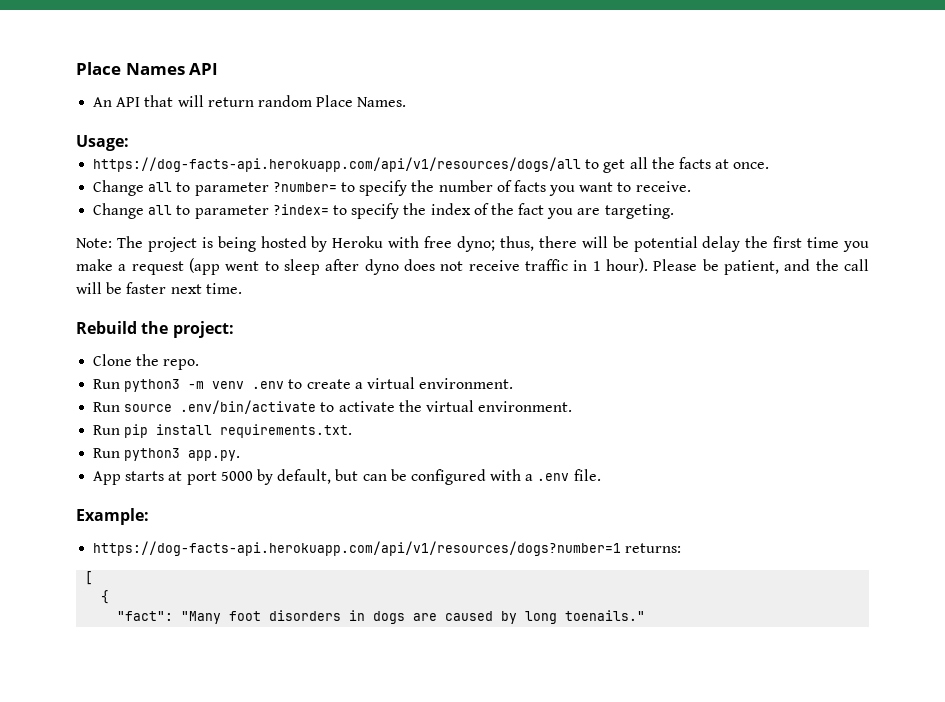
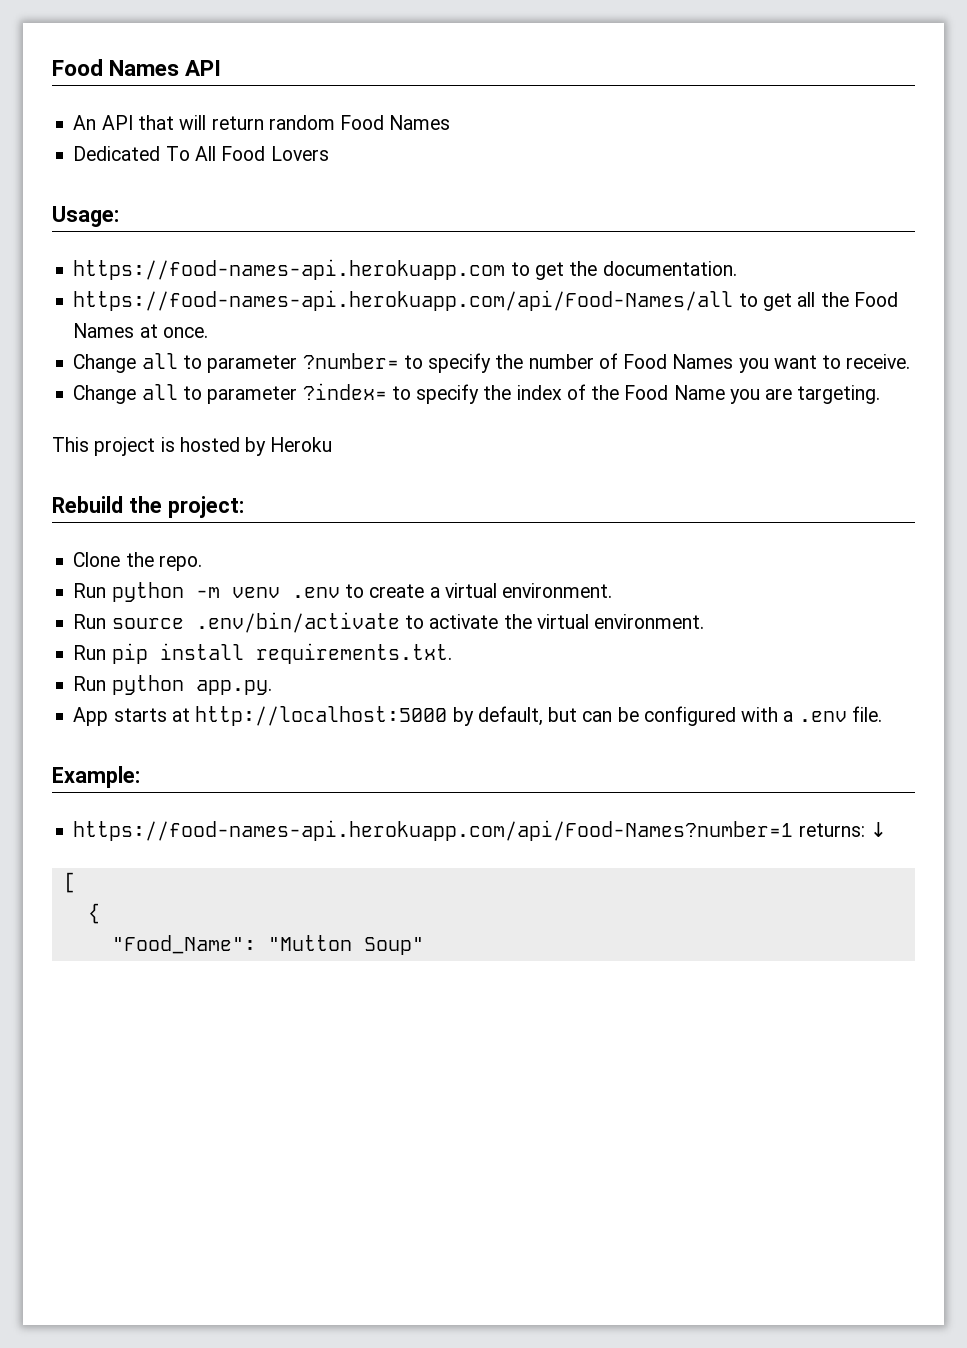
- Place Names API
+ Food Names API
- An API that will return random Place Names.
+ An API that will return random Food Names
+ Dedicated To All Food Lovers
  Usage:
- https://dog-facts-api.herokuapp.com/api/v1/resources/dogs/all to get all the facts at once.
+ https://food-names-api.herokuapp.com to get the documentation.
+ https://food-names-api.herokuapp.com/api/Food-Names/all to get all the Food Names at once.
- Change all to parameter ?number= to specify the number of facts you want to receive.
+ Change all to parameter ?number= to specify the number of Food Names you want to receive.
- Change all to parameter ?index= to specify the index of the fact you are targeting.
+ Change all to parameter ?index= to specify the index of the Food Name you are targeting.
- Note: The project is being hosted by Heroku with free dyno; thus, there will be potential delay the first time you make a request (app went to sleep after dyno does not receive traffic in 1 hour). Please be patient, and the call will be faster next time.
+ This project is hosted by Heroku
- Run python3 -m venv .env to create a virtual environment.
+ Run python -m venv .env to create a virtual environment.
- Run python3 app.py.
+ Run python app.py.
- App starts at port 5000 by default, but can be configured with a .env file.
+ App starts at http://localhost:5000 by default, but can be configured with a .env file.
- https://dog-facts-api.herokuapp.com/api/v1/resources/dogs?number=1 returns:
+ https://food-names-api.herokuapp.com/api/Food-Names?number=1 returns: ↓
- "fact": "Many foot disorders in dogs are caused by long toenails."
+ "Food_Name": "Mutton Soup"

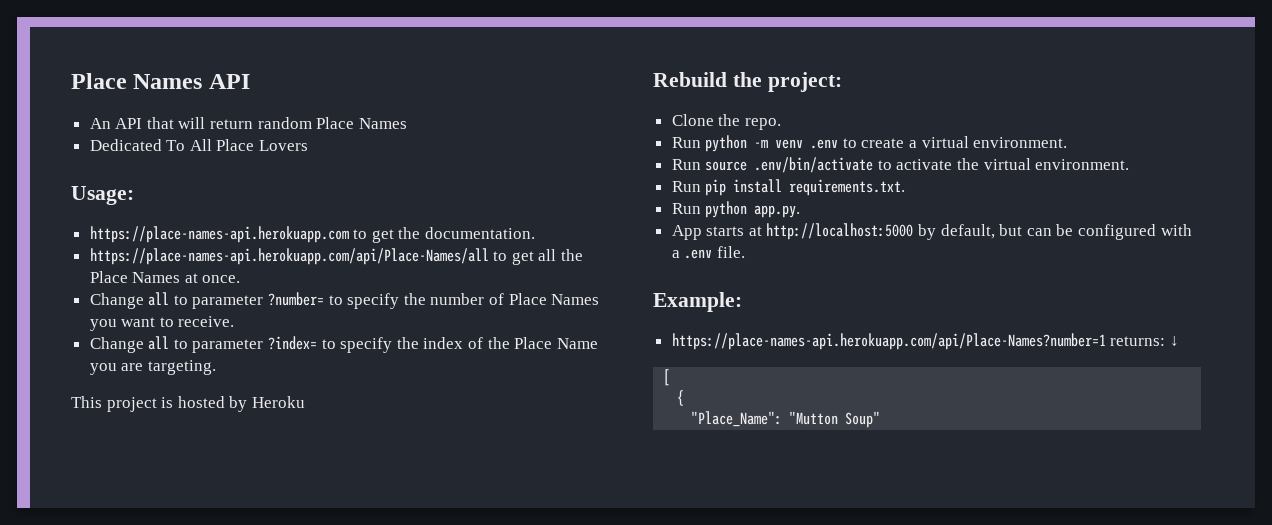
- Food Names API
+ Place Names API
- An API that will return random Food Names
+ An API that will return random Place Names
- Dedicated To All Food Lovers
+ Dedicated To All Place Lovers
- https://food-names-api.herokuapp.com to get the documentation.
+ https://place-names-api.herokuapp.com to get the documentation.
- https://food-names-api.herokuapp.com/api/Food-Names/all to get all the Food Names at once.
+ https://place-names-api.herokuapp.com/api/Place-Names/all to get all the Place Names at once.
- Change all to parameter ?number= to specify the number of Food Names you want to receive.
+ Change all to parameter ?number= to specify the number of Place Names you want to receive.
- Change all to parameter ?index= to specify the index of the Food Name you are targeting.
+ Change all to parameter ?index= to specify the index of the Place Name you are targeting.
- https://food-names-api.herokuapp.com/api/Food-Names?number=1 returns: ↓
+ https://place-names-api.herokuapp.com/api/Place-Names?number=1 returns: ↓
- "Food_Name": "Mutton Soup"
+ "Place_Name": "Mutton Soup"

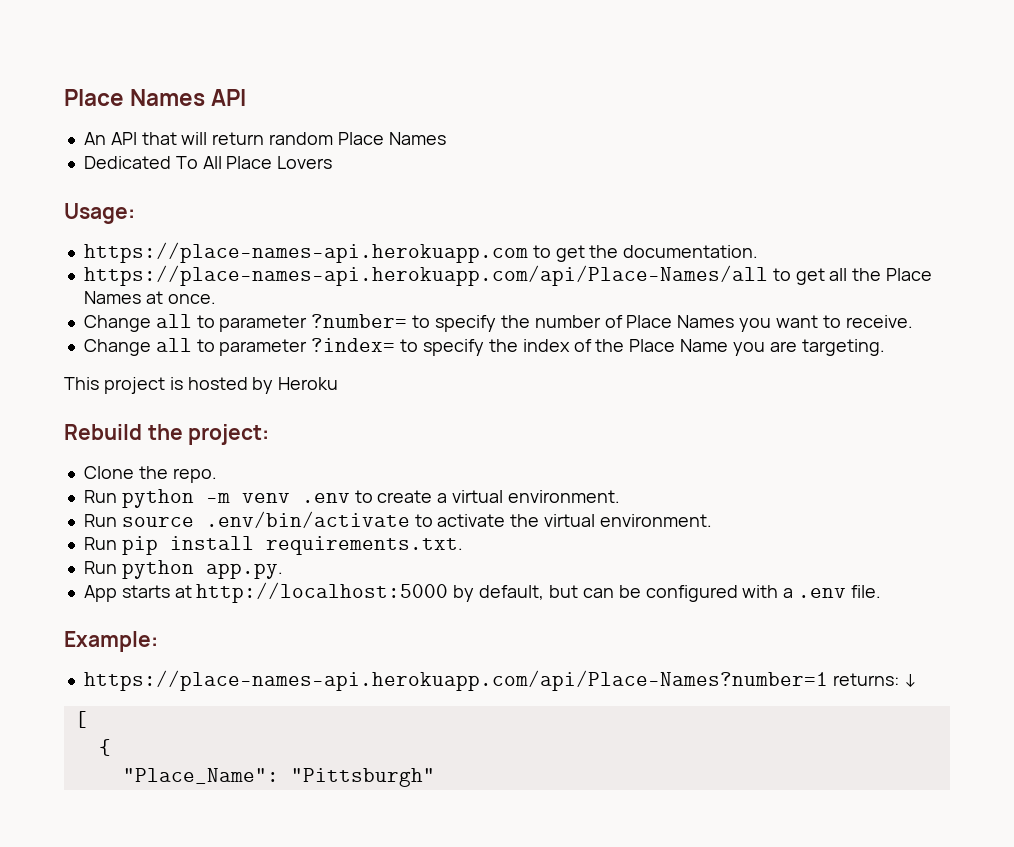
- "Place_Name": "Mutton Soup"
+ "Place_Name": "Pittsburgh"

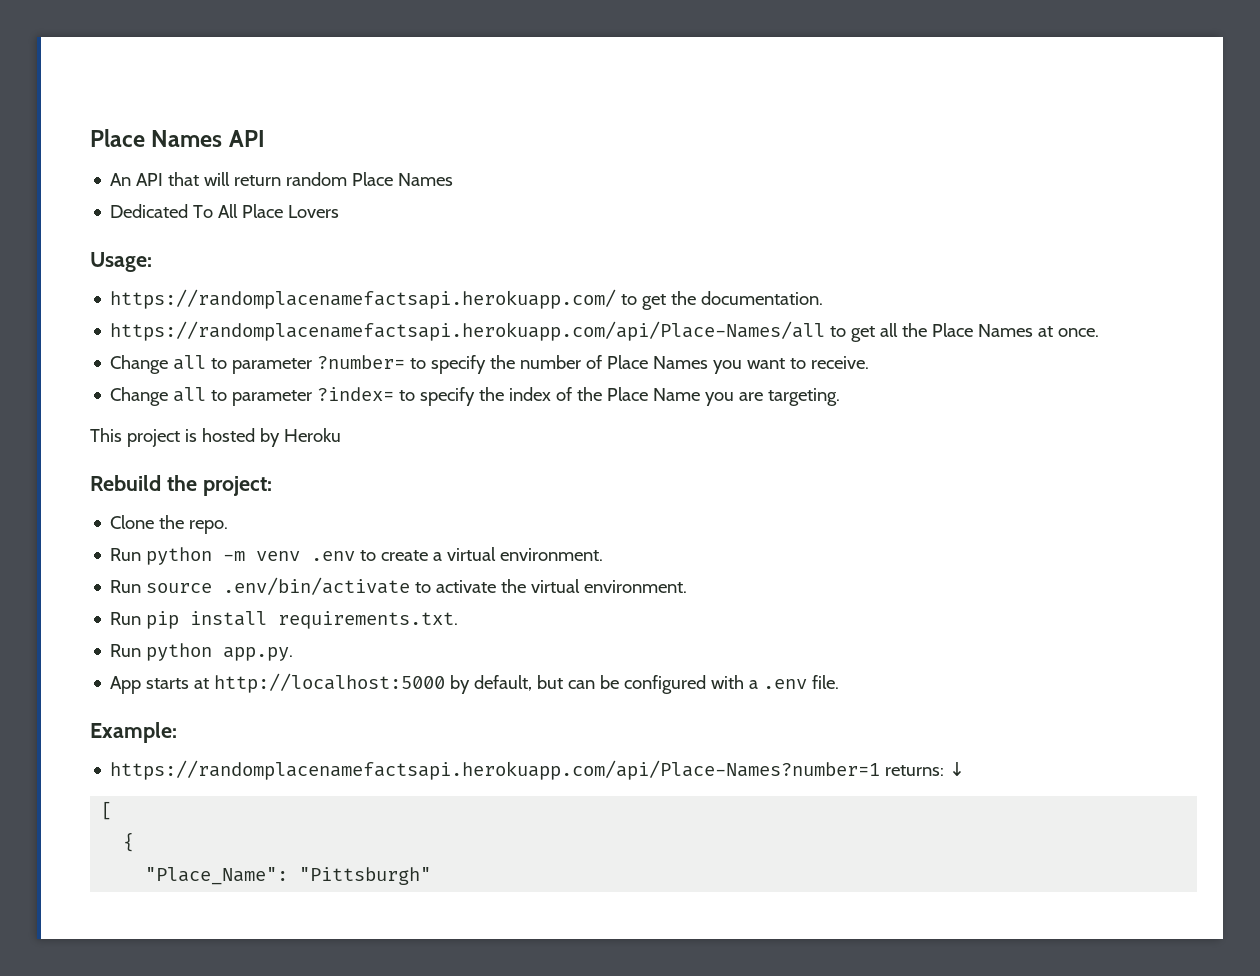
- https://place-names-api.herokuapp.com to get the documentation.
+ https://randomplacenamefactsapi.herokuapp.com/ to get the documentation.
- https://place-names-api.herokuapp.com/api/Place-Names/all to get all the Place Names at once.
+ https://randomplacenamefactsapi.herokuapp.com/api/Place-Names/all to get all the Place Names at once.
- https://place-names-api.herokuapp.com/api/Place-Names?number=1 returns: ↓
+ https://randomplacenamefactsapi.herokuapp.com/api/Place-Names?number=1 returns: ↓

